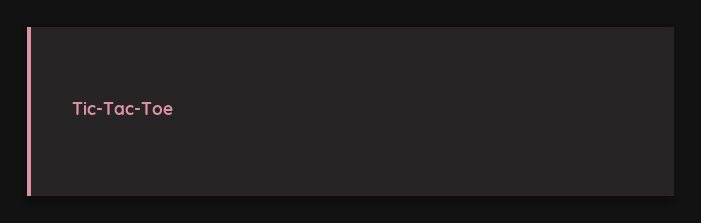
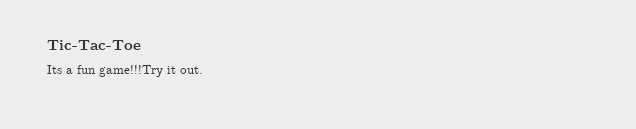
+ Its a fun game!!!Try it out.

